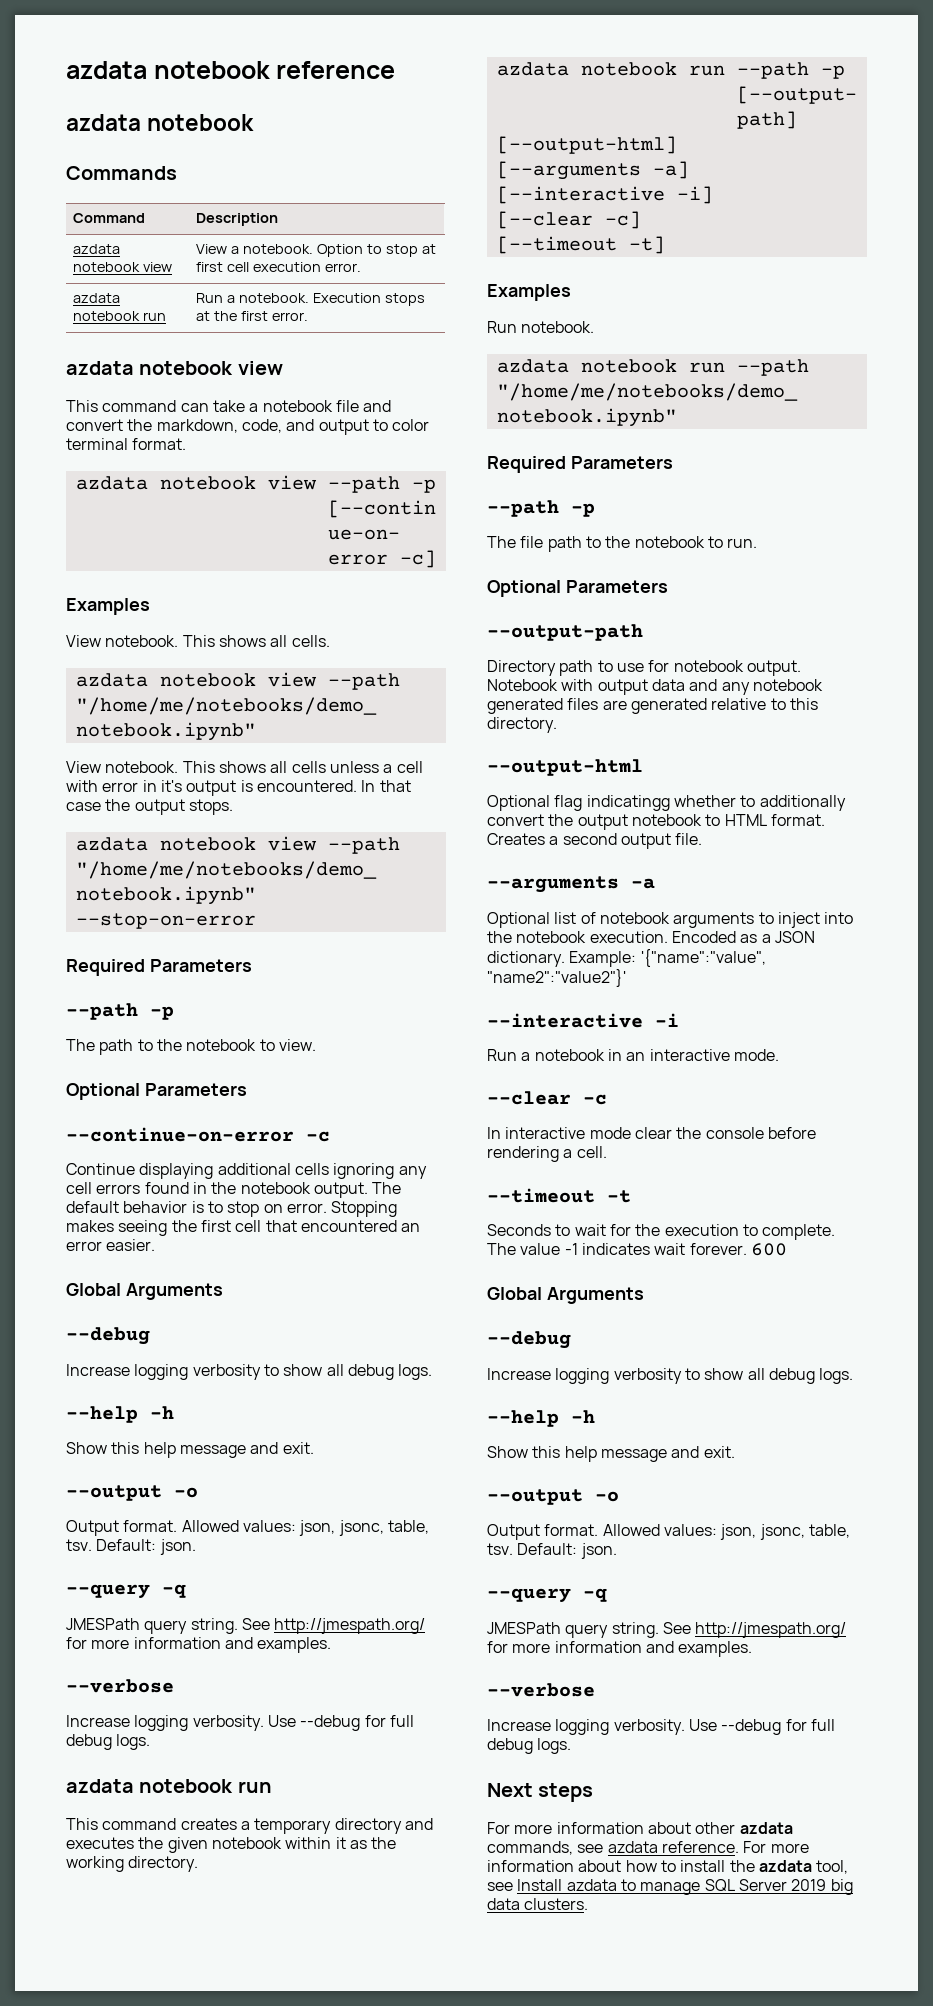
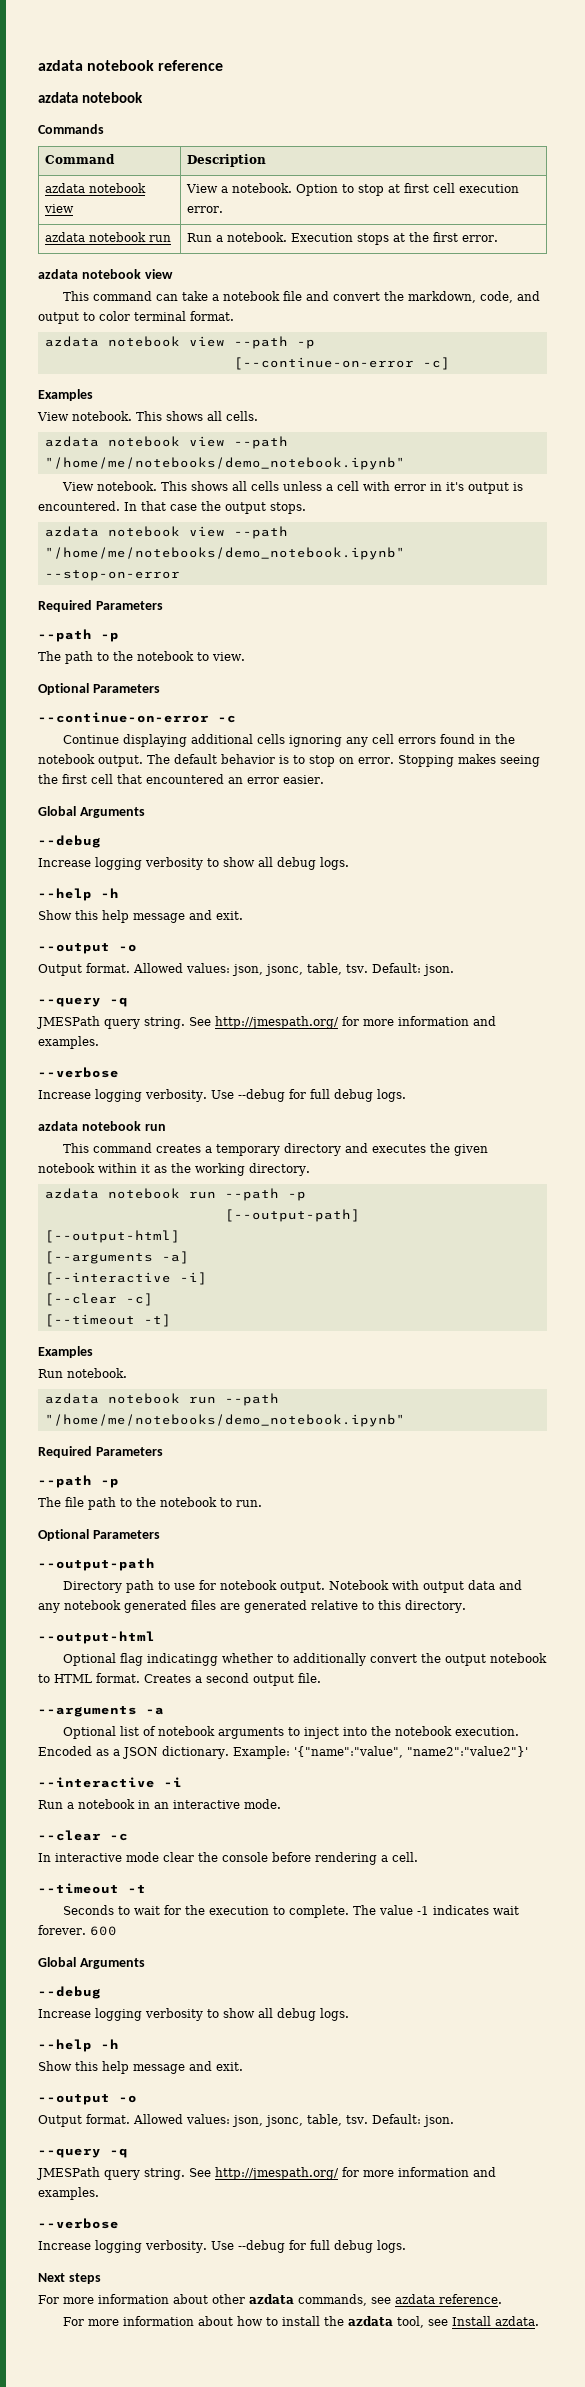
- For more information about other azdata commands, see azdata reference. For more information about how to install the azdata tool, see Install azdata to manage SQL Server 2019 big data clusters.
+ For more information about other azdata commands, see azdata reference.
+ For more information about how to install the azdata tool, see Install azdata.

